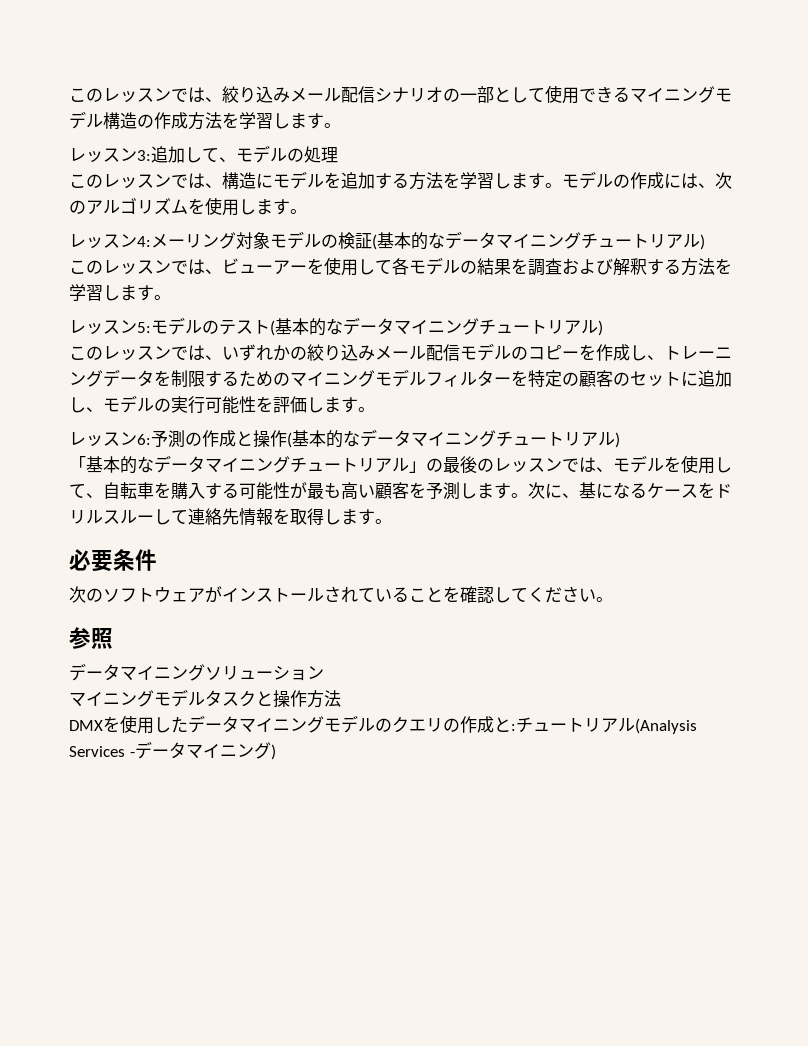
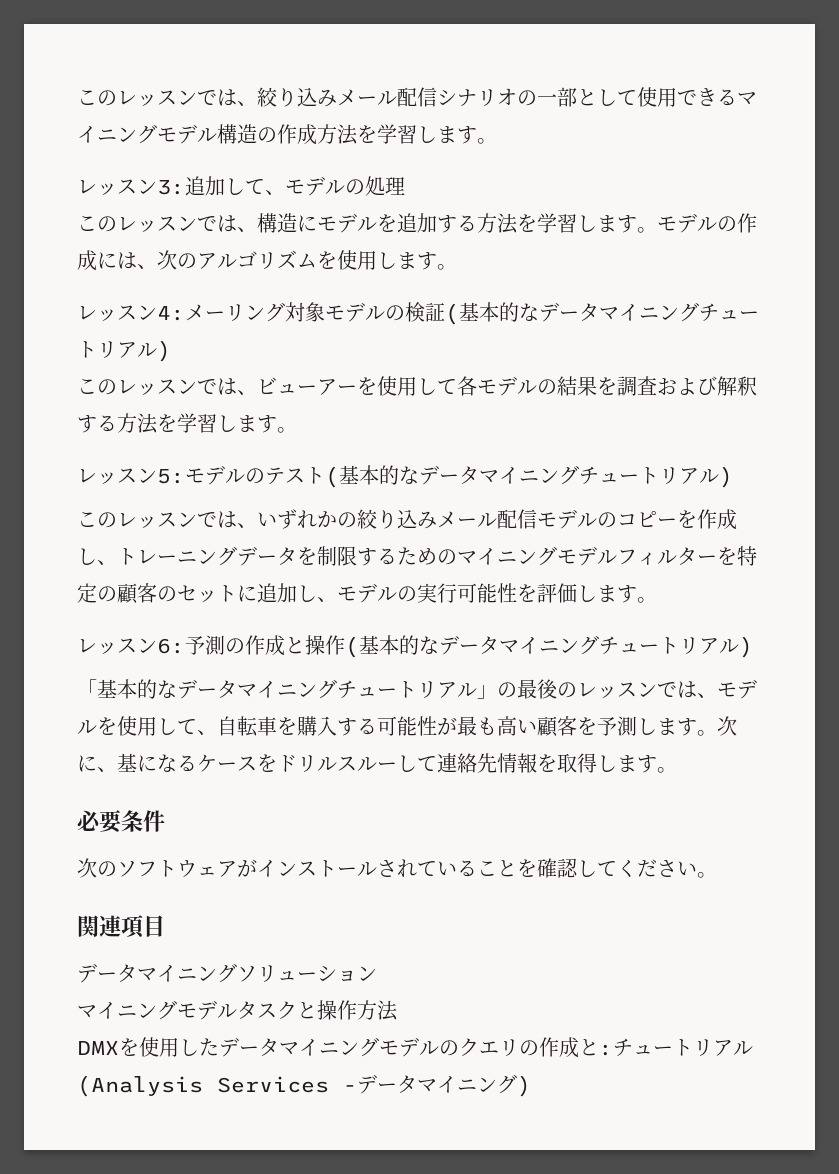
- 参照
+ 関連項目

